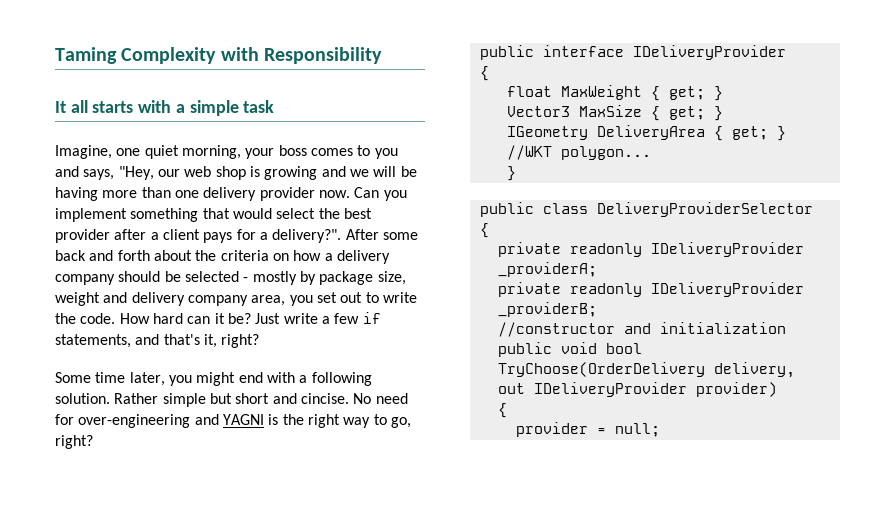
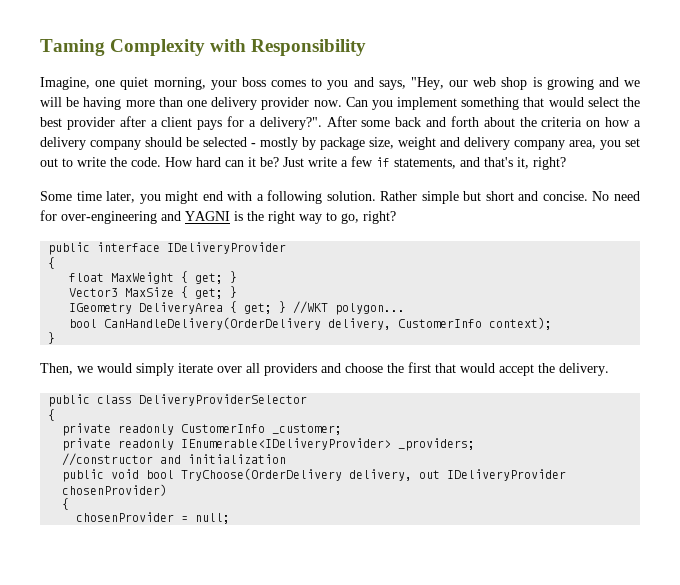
- It all starts with a simple task
- Rather simple but short and cincise.
+ Rather simple but short and concise.
  IGeometry DeliveryArea { get; } //WKT polygon...
+ bool CanHandleDelivery(OrderDelivery delivery, CustomerInfo context);
  }
+ Then, we would simply iterate over all providers and choose the first that would accept the delivery.
- private readonly IDeliveryProvider _providerA;
- private readonly IDeliveryProvider _providerB;
+ private readonly CustomerInfo _customer;
+ private readonly IEnumerable<IDeliveryProvider> _providers;
- public void bool TryChoose(OrderDelivery delivery, out IDeliveryProvider provider)
+ public void bool TryChoose(OrderDelivery delivery, out IDeliveryProvider chosenProvider)
  {
- provider = null;
+ chosenProvider = null;

